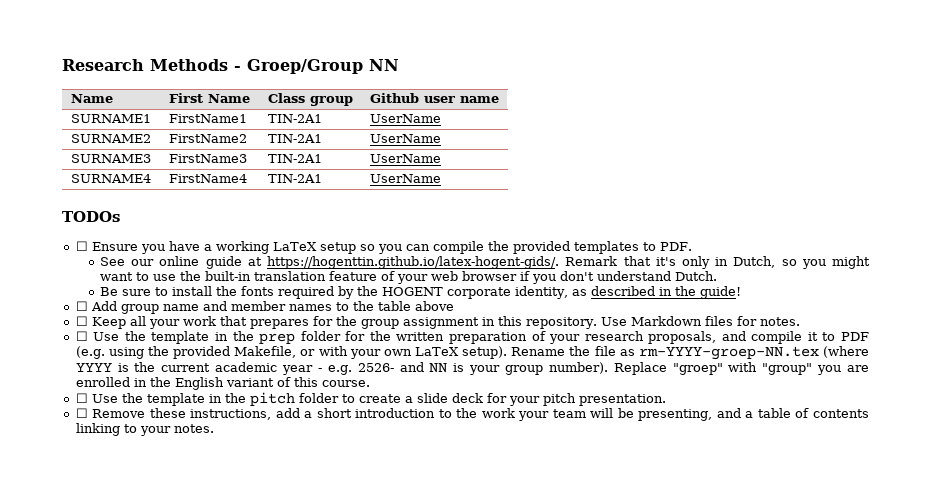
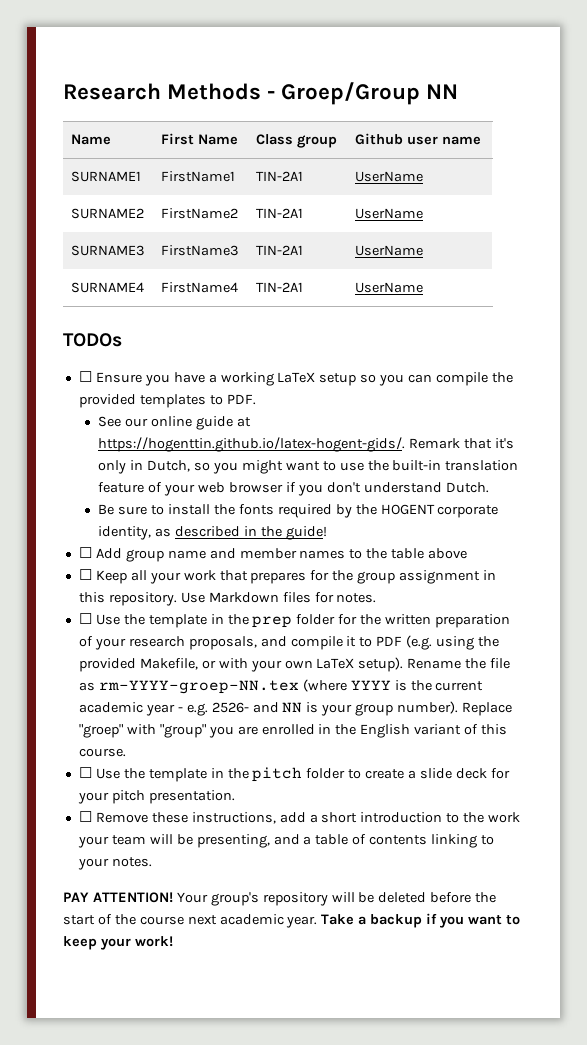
+ PAY ATTENTION! Your group's repository will be deleted before the start of the course next academic year. Take a backup if you want to keep your work!

